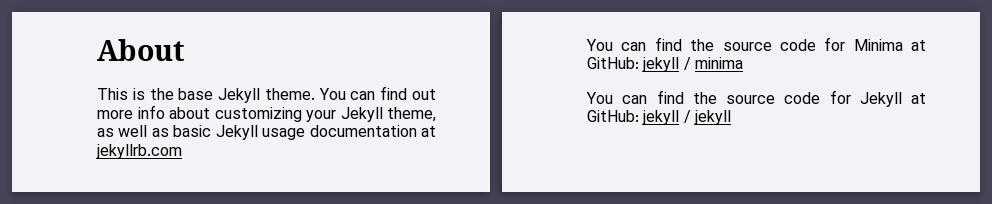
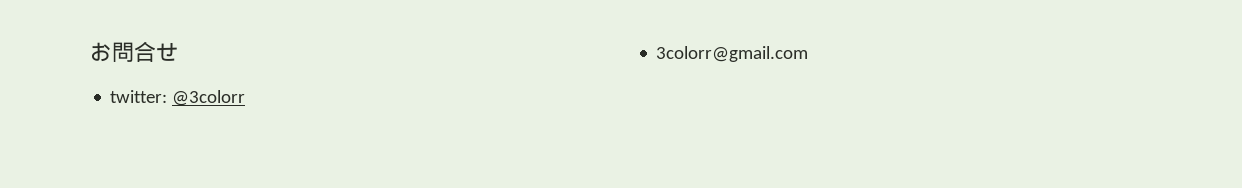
- About
- This is the base Jekyll theme. You can find out more info about customizing your Jekyll theme, as well as basic Jekyll usage documentation at jekyllrb.com
- You can find the source code for Minima at GitHub: jekyll / minima
- You can find the source code for Jekyll at GitHub: jekyll / jekyll
+ お問合せ
+ twitter: @3colorr
+ 3colorr@gmail.com

